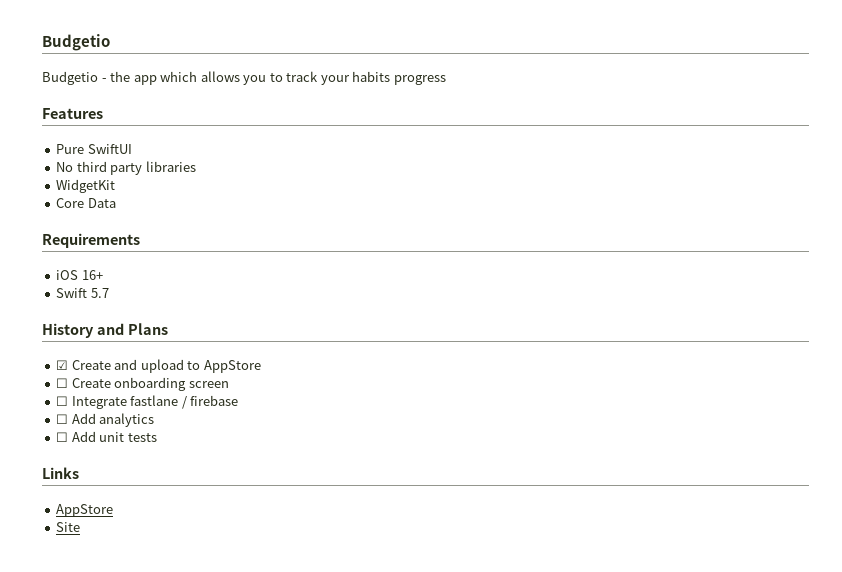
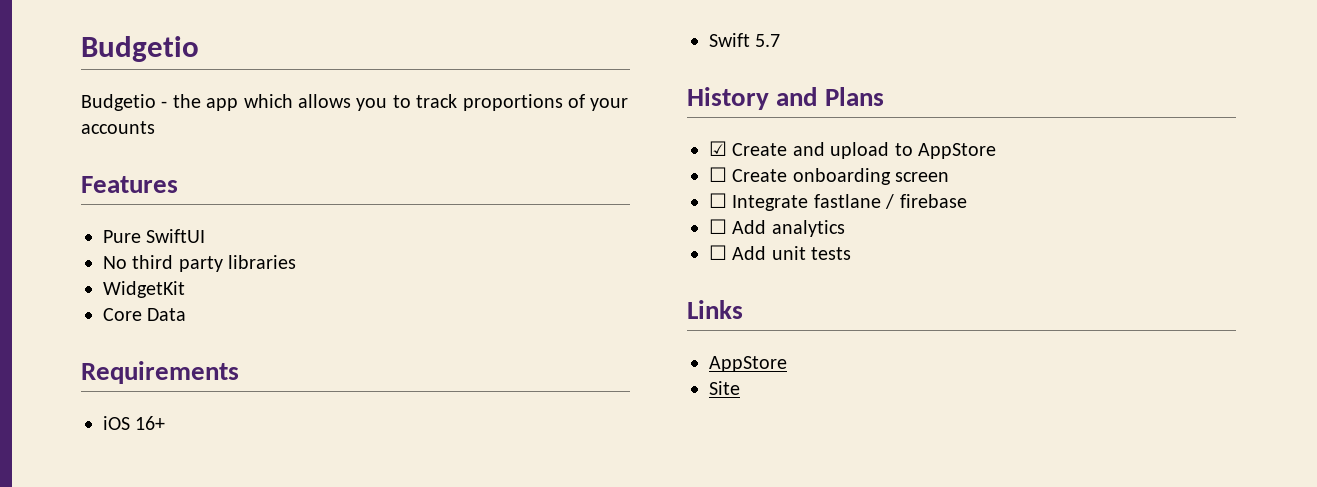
- Budgetio - the app which allows you to track your habits progress
+ Budgetio - the app which allows you to track proportions of your accounts

